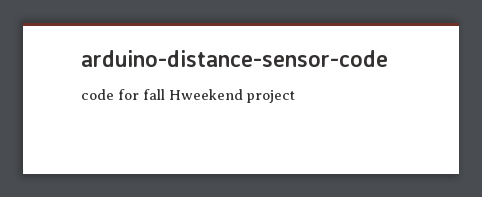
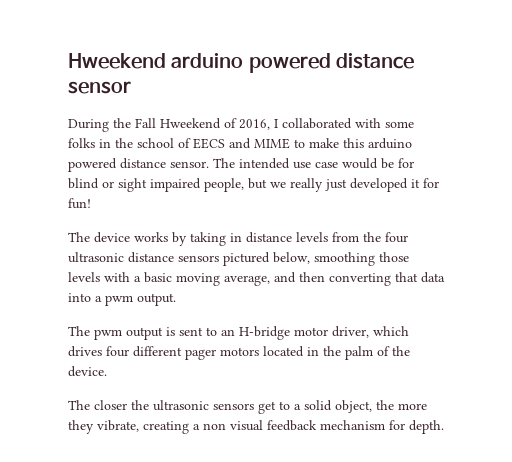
- arduino-distance-sensor-code
- code for fall Hweekend project
+ Hweekend arduino powered distance sensor
+ During the Fall Hweekend of 2016, I collaborated with some folks in the school of EECS and MIME to make this arduino powered distance sensor. The intended use case would be for blind or sight impaired people, but we really just developed it for fun!
+ The device works by taking in distance levels from the four ultrasonic distance sensors pictured below, smoothing those levels with a basic moving average, and then converting that data into a pwm output.
+ The pwm output is sent to an H-bridge motor driver, which drives four different pager motors located in the palm of the device.
+ The closer the ultrasonic sensors get to a solid object, the more they vibrate, creating a non visual feedback mechanism for depth.

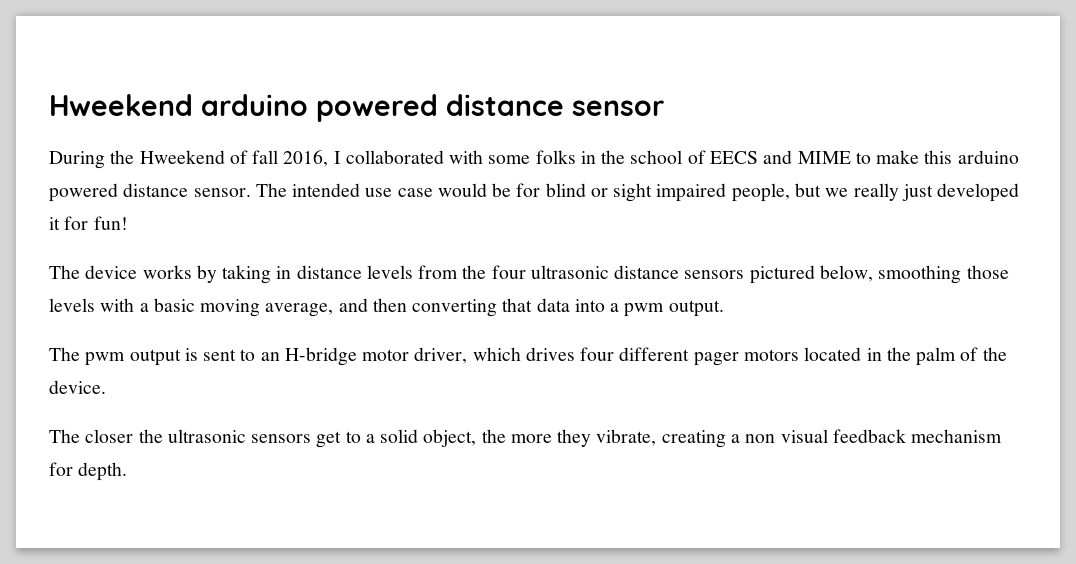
- During the Fall Hweekend of 2016, I collaborated with some folks in the school of EECS and MIME to make this arduino powered distance sensor.
+ During the Hweekend of fall 2016, I collaborated with some folks in the school of EECS and MIME to make this arduino powered distance sensor.

